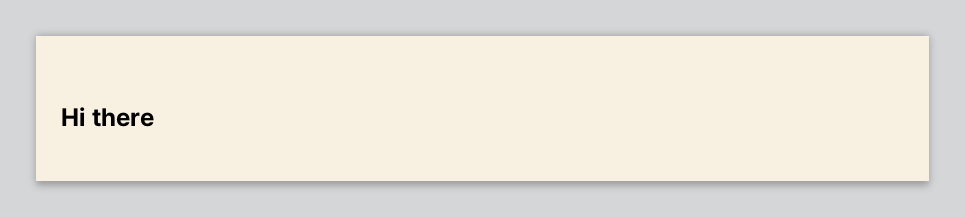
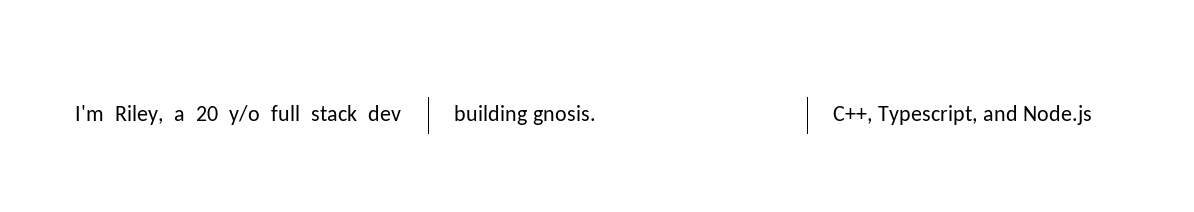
- Hi there
+ I'm Riley, a 20 y/o full stack dev building gnosis.
+ C++, Typescript, and Node.js

